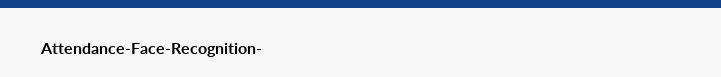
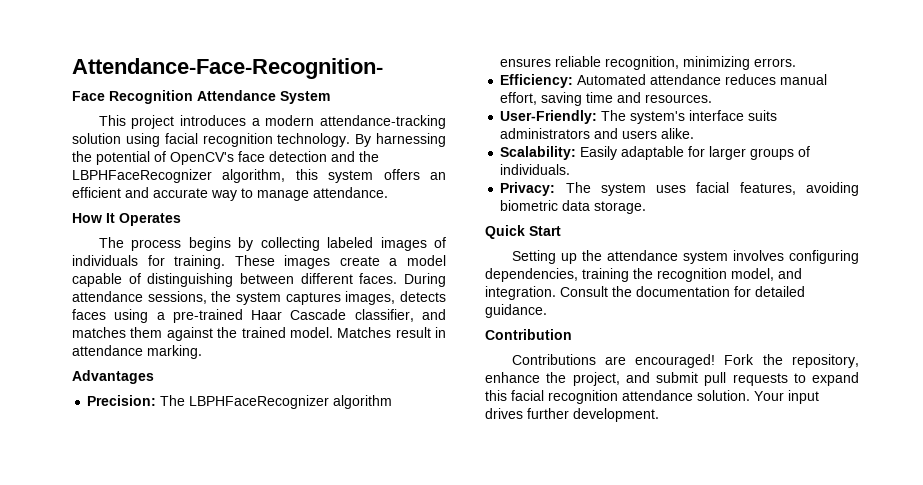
+ Face Recognition Attendance System
+ This project introduces a modern attendance-tracking solution using facial recognition technology. By harnessing the potential of OpenCV's face detection and the LBPHFaceRecognizer algorithm, this system offers an efficient and accurate way to manage attendance.
+ How It Operates
+ The process begins by collecting labeled images of individuals for training. These images create a model capable of distinguishing between different faces. During attendance sessions, the system captures images, detects faces using a pre-trained Haar Cascade classifier, and matches them against the trained model. Matches result in attendance marking.
+ Advantages
+ Precision: The LBPHFaceRecognizer algorithm ensures reliable recognition, minimizing errors.
+ Efficiency: Automated attendance reduces manual effort, saving time and resources.
+ User-Friendly: The system's interface suits administrators and users alike.
+ Scalability: Easily adaptable for larger groups of individuals.
+ Privacy: The system uses facial features, avoiding biometric data storage.
+ Quick Start
+ Setting up the attendance system involves configuring dependencies, training the recognition model, and integration. Consult the documentation for detailed guidance.
+ Contribution
+ Contributions are encouraged! Fork the repository, enhance the project, and submit pull requests to expand this facial recognition attendance solution. Your input drives further development.

